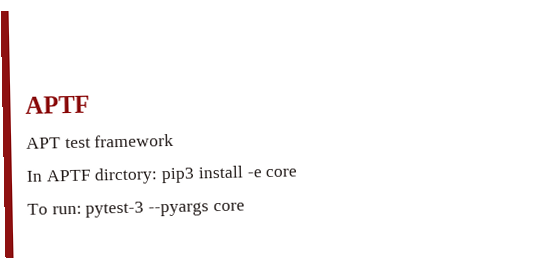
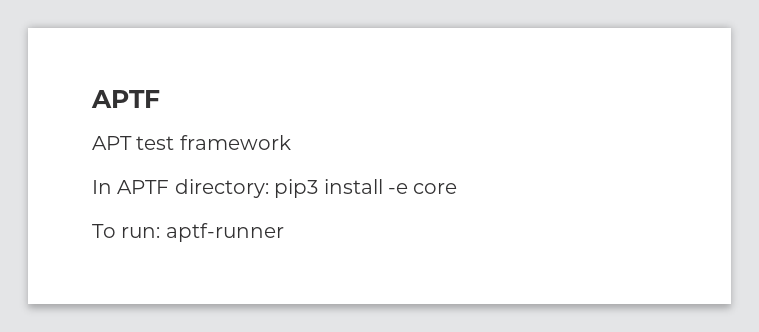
- In APTF dirctory: pip3 install -e core
+ In APTF directory: pip3 install -e core
- To run: pytest-3 --pyargs core
+ To run: aptf-runner

